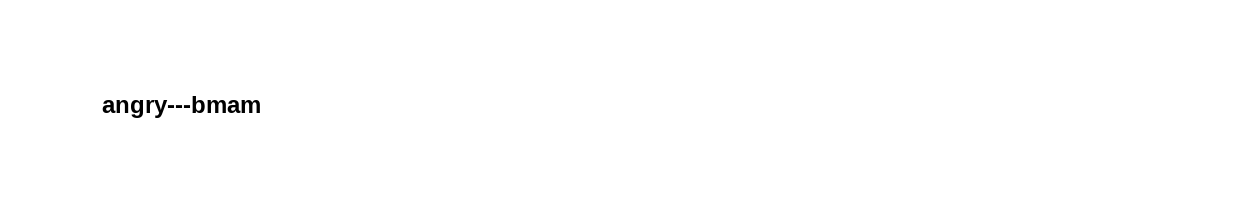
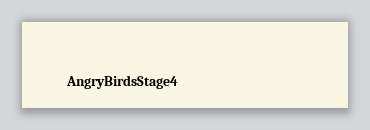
- angry---bmam
+ AngryBirdsStage4

